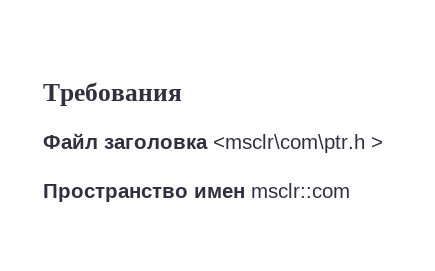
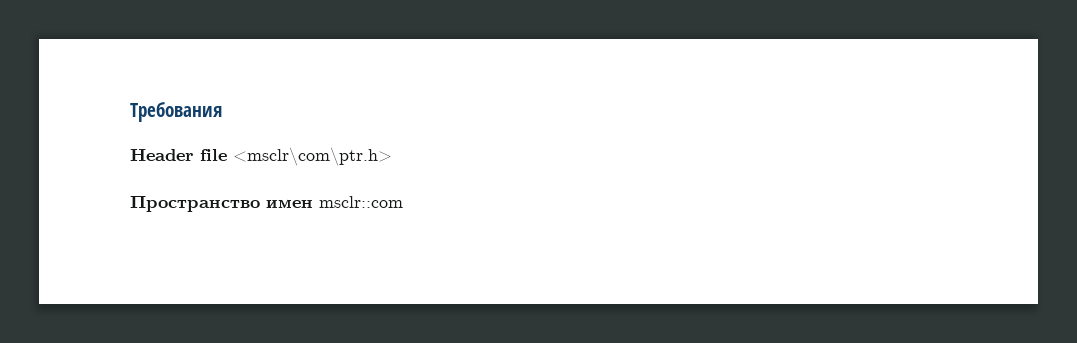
- Файл заголовка <msclr\com\ptr.h >
+ Header file <msclr\com\ptr.h>

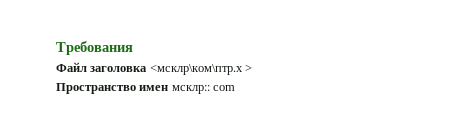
- Header file <msclr\com\ptr.h>
+ Файл заголовка <мсклр\ком\птр.х >
- Пространство имен msclr::com
+ Пространство имен мсклр:: com

